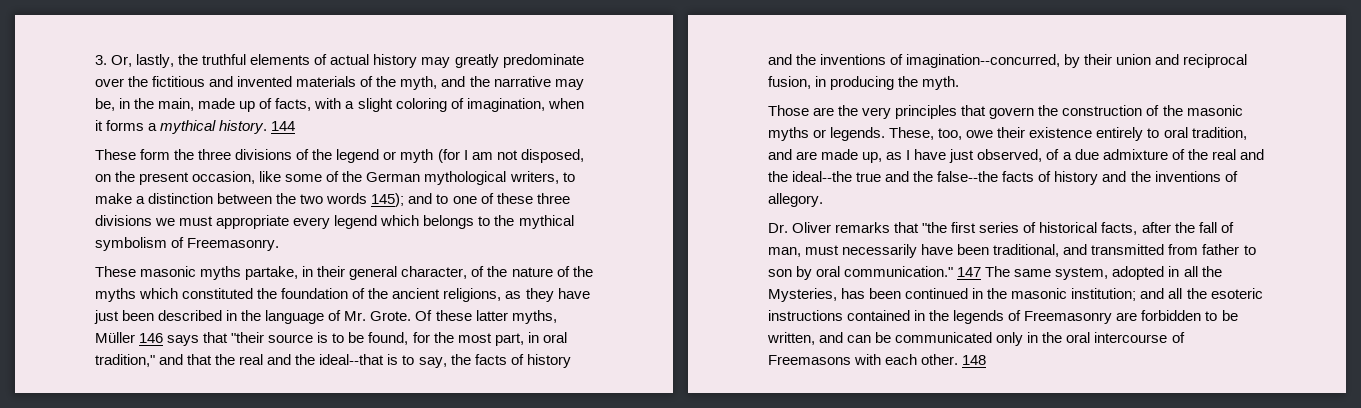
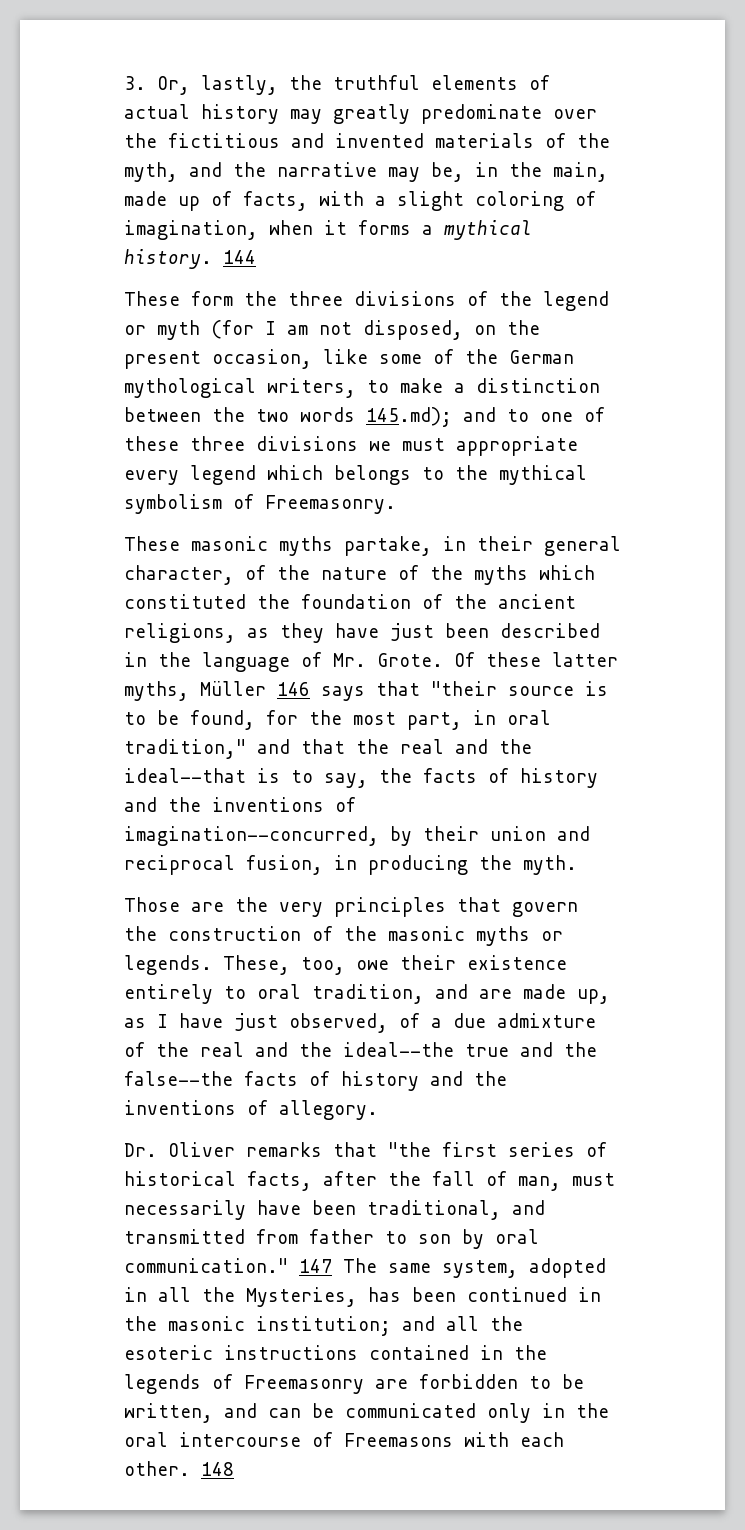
- These form the three divisions of the legend or myth (for I am not disposed, on the present occasion, like some of the German mythological writers, to make a distinction between the two words 145); and to one of these three divisions we must appropriate every legend which belongs to the mythical symbolism of Freemasonry.
+ These form the three divisions of the legend or myth (for I am not disposed, on the present occasion, like some of the German mythological writers, to make a distinction between the two words 145.md); and to one of these three divisions we must appropriate every legend which belongs to the mythical symbolism of Freemasonry.

